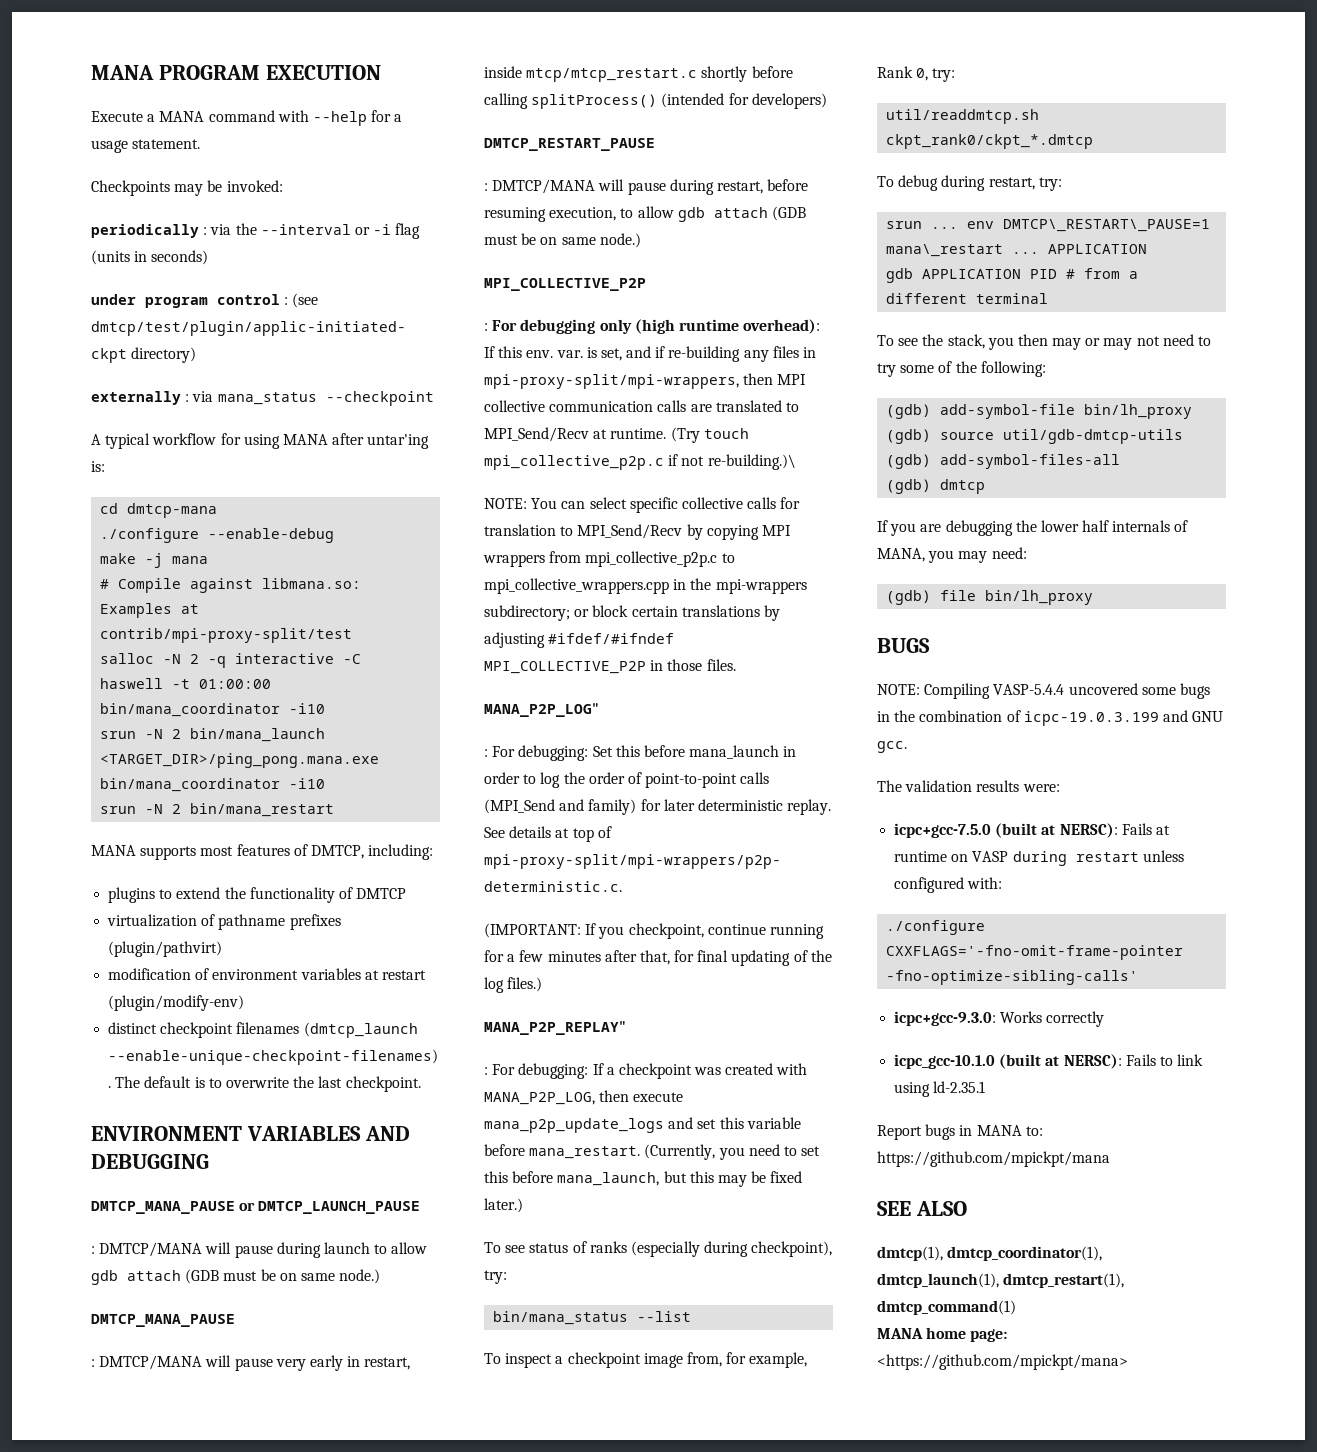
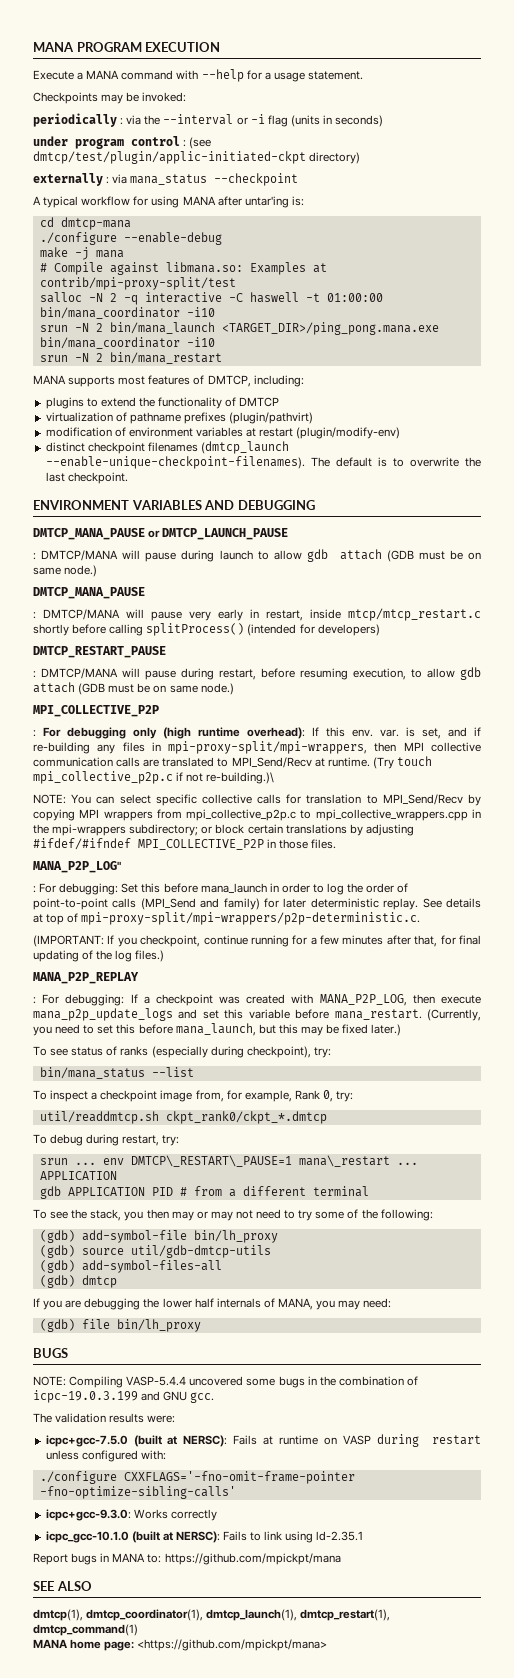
- MANA_P2P_REPLAY"
+ MANA_P2P_REPLAY

